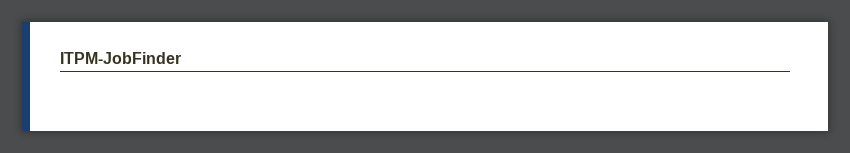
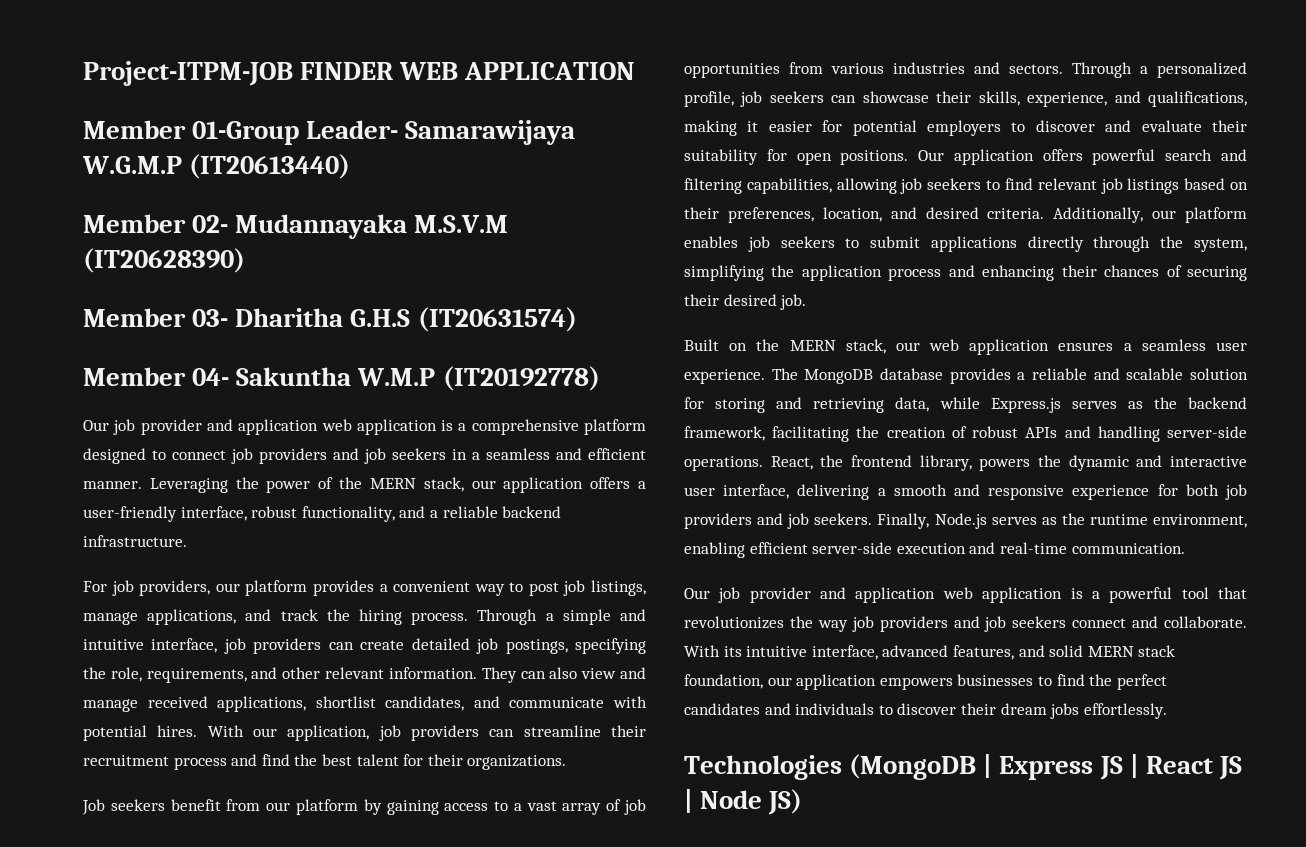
- ITPM-JobFinder
+ Project-ITPM-JOB FINDER WEB APPLICATION
+ Member 01-Group Leader- Samarawijaya W.G.M.P (IT20613440)
+ Member 02- Mudannayaka M.S.V.M (IT20628390)
+ Member 03- Dharitha G.H.S (IT20631574)
+ Member 04- Sakuntha W.M.P (IT20192778)
+ Our job provider and application web application is a comprehensive platform designed to connect job providers and job seekers in a seamless and efficient manner. Leveraging the power of the MERN stack, our application offers a user-friendly interface, robust functionality, and a reliable backend infrastructure.
+ For job providers, our platform provides a convenient way to post job listings, manage applications, and track the hiring process. Through a simple and intuitive interface, job providers can create detailed job postings, specifying the role, requirements, and other relevant information. They can also view and manage received applications, shortlist candidates, and communicate with potential hires. With our application, job providers can streamline their recruitment process and find the best talent for their organizations.
+ Job seekers benefit from our platform by gaining access to a vast array of job opportunities from various industries and sectors. Through a personalized profile, job seekers can showcase their skills, experience, and qualifications, making it easier for potential employers to discover and evaluate their suitability for open positions. Our application offers powerful search and filtering capabilities, allowing job seekers to find relevant job listings based on their preferences, location, and desired criteria. Additionally, our platform enables job seekers to submit applications directly through the system, simplifying the application process and enhancing their chances of securing their desired job.
+ Built on the MERN stack, our web application ensures a seamless user experience. The MongoDB database provides a reliable and scalable solution for storing and retrieving data, while Express.js serves as the backend framework, facilitating the creation of robust APIs and handling server-side operations. React, the frontend library, powers the dynamic and interactive user interface, delivering a smooth and responsive experience for both job providers and job seekers. Finally, Node.js serves as the runtime environment, enabling efficient server-side execution and real-time communication.
+ Our job provider and application web application is a powerful tool that revolutionizes the way job providers and job seekers connect and collaborate. With its intuitive interface, advanced features, and solid MERN stack foundation, our application empowers businesses to find the perfect candidates and individuals to discover their dream jobs effortlessly.
+ Technologies (MongoDB | Express JS | React JS | Node JS)

